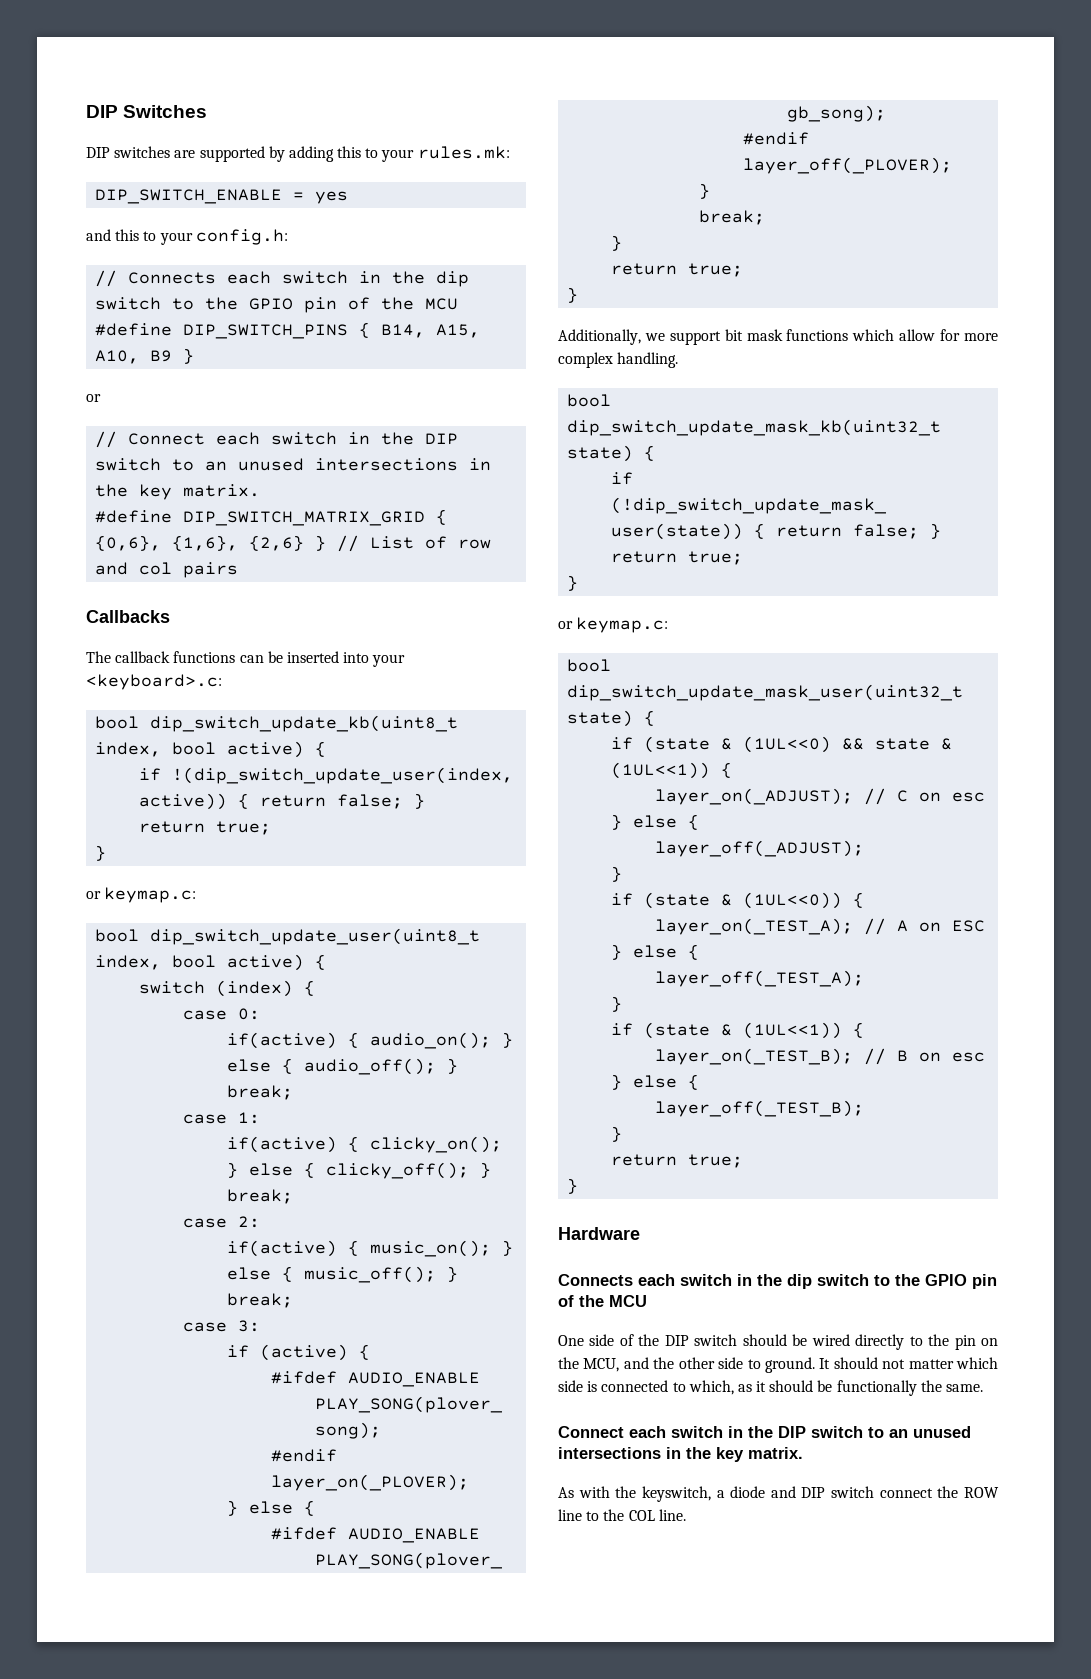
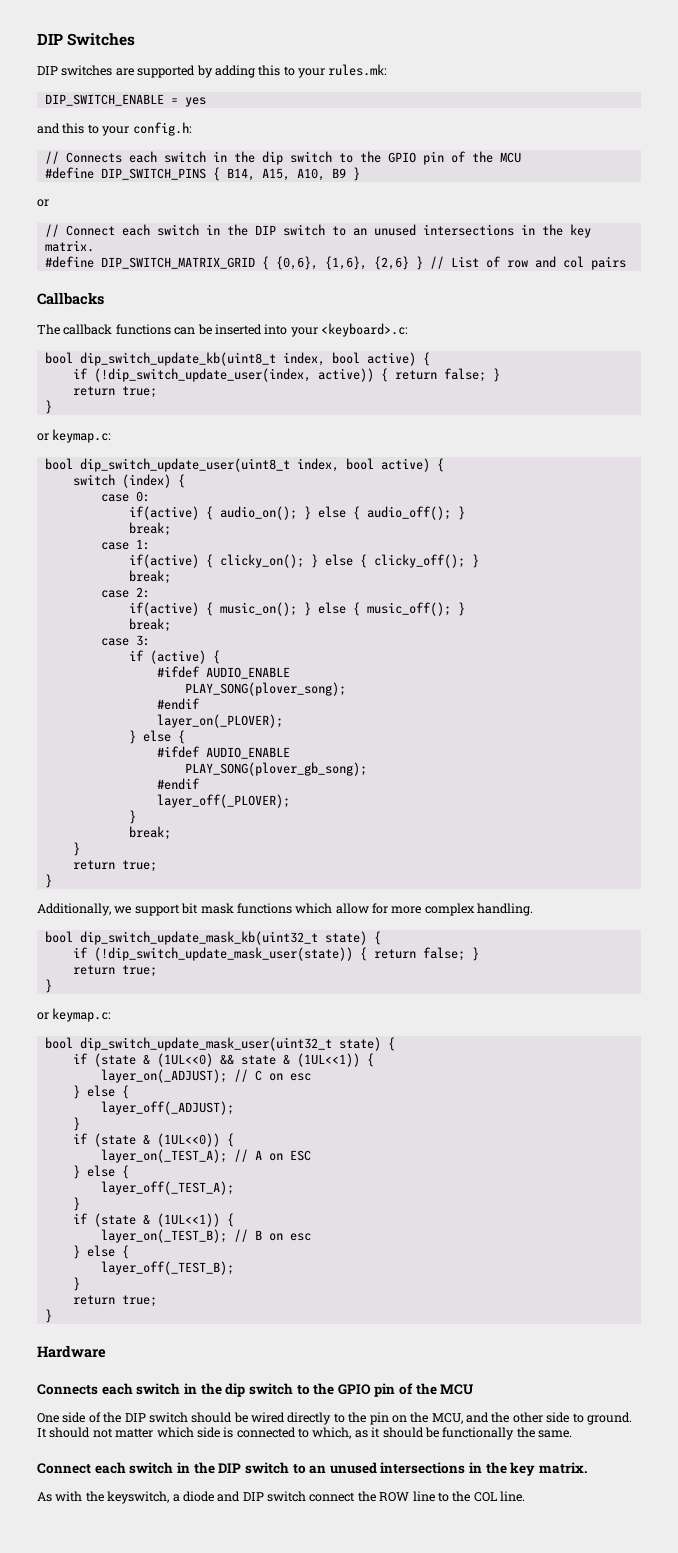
- if !(dip_switch_update_user(index, active)) { return false; }
+ if (!dip_switch_update_user(index, active)) { return false; }

